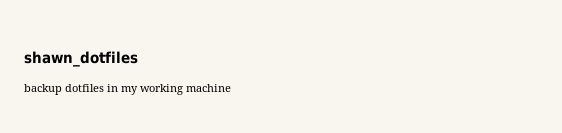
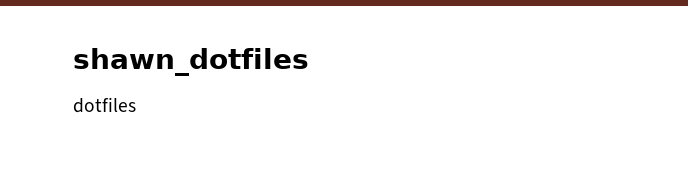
- backup dotfiles in my working machine
+ dotfiles

